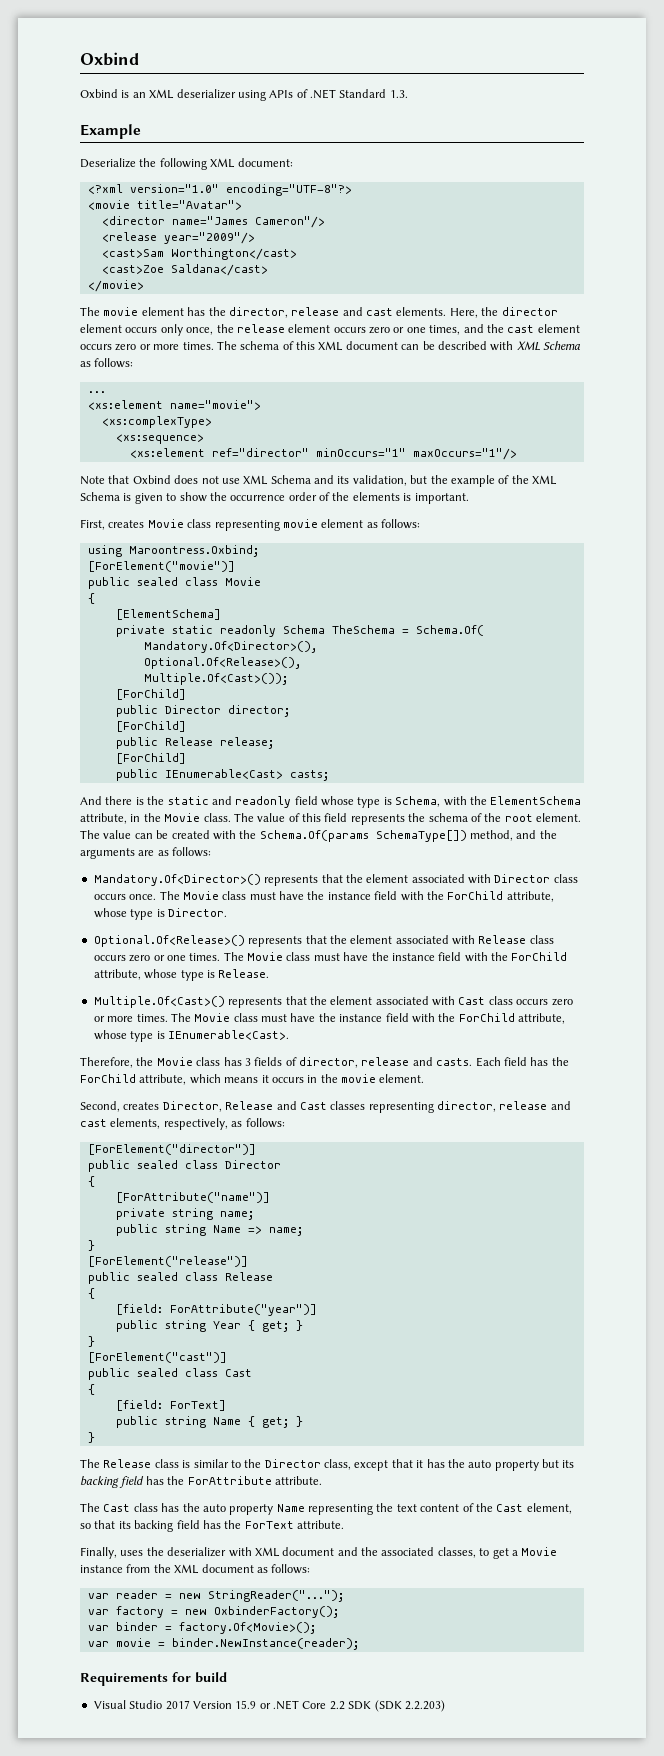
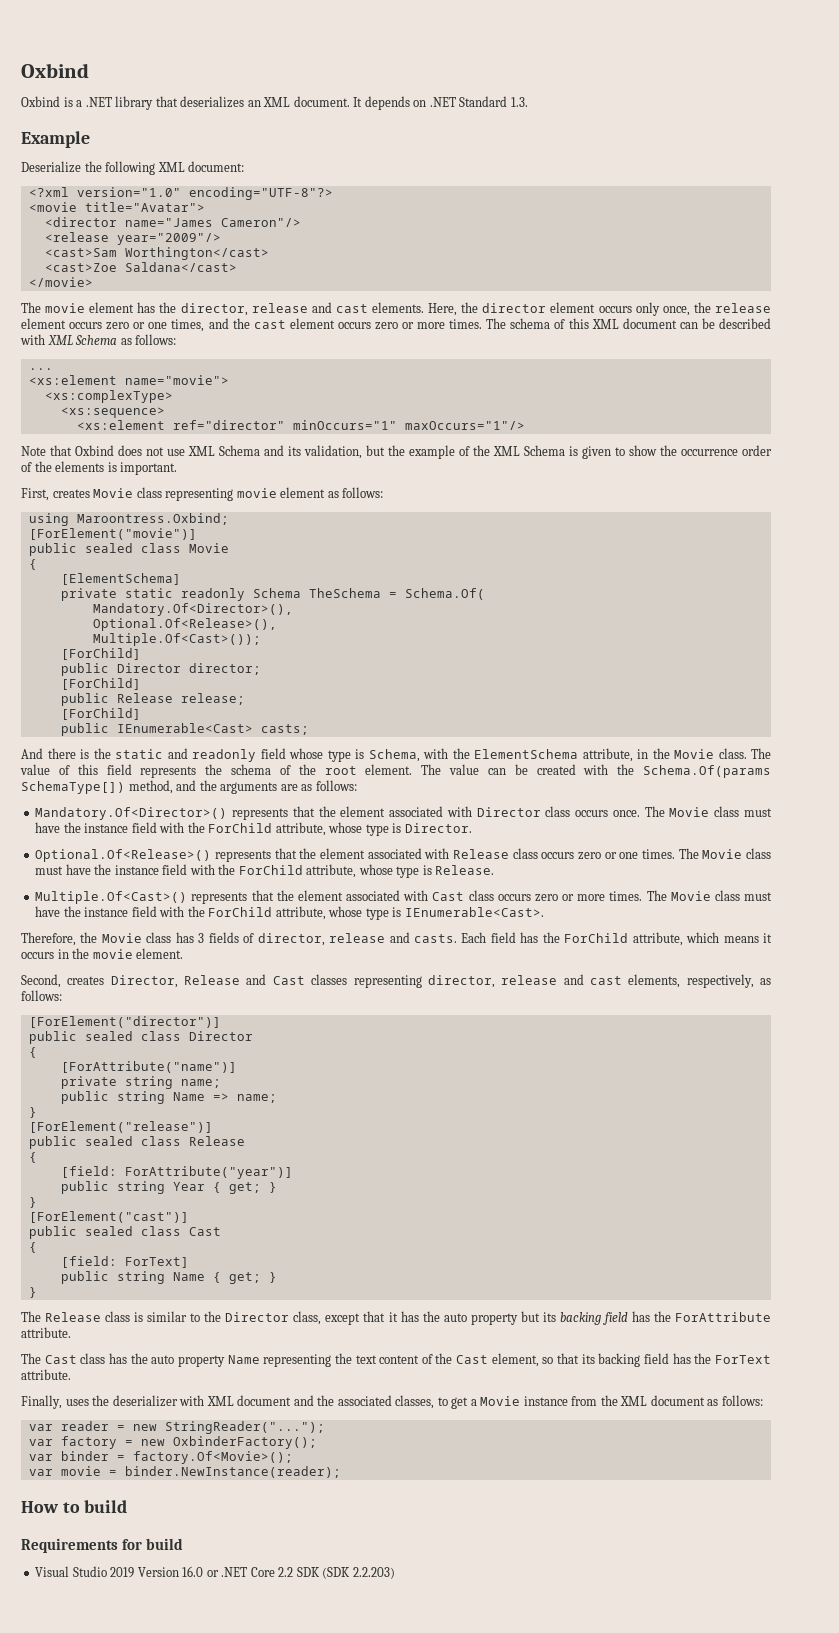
- Oxbind is an XML deserializer using APIs of .NET Standard 1.3.
+ Oxbind is a .NET library that deserializes an XML document. It depends on .NET Standard 1.3.
+ How to build
- Visual Studio 2017 Version 15.9 or .NET Core 2.2 SDK (SDK 2.2.203)
+ Visual Studio 2019 Version 16.0 or .NET Core 2.2 SDK (SDK 2.2.203)

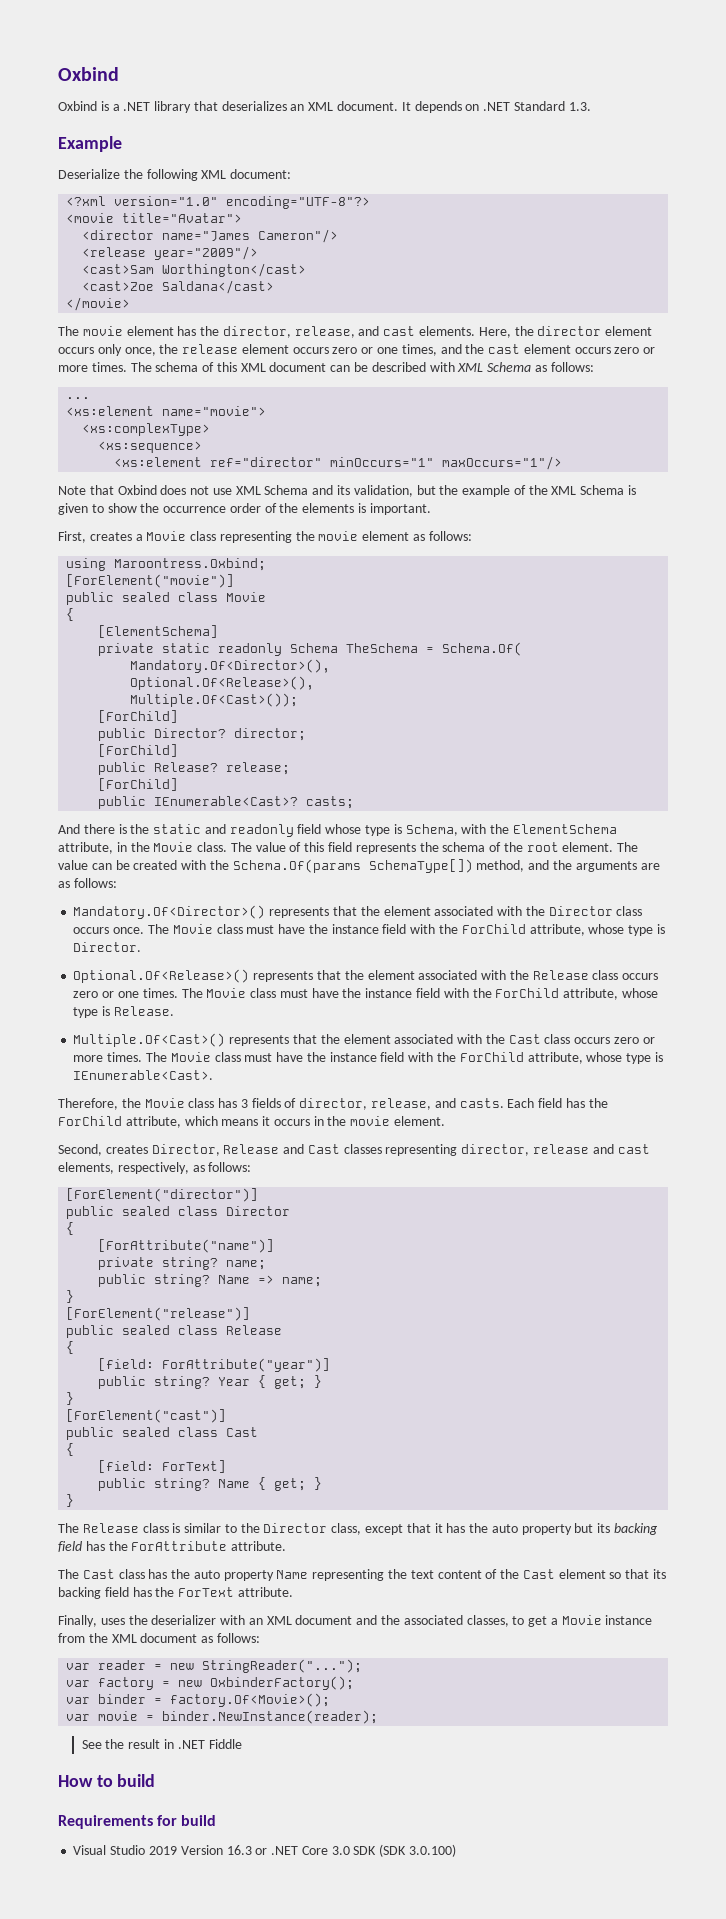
- The movie element has the director, release and cast elements.
+ The movie element has the director, release, and cast elements.
- First, creates Movie class representing movie element as follows:
+ First, creates a Movie class representing the movie element as follows:
- public Director director;
+ public Director? director;
- public Release release;
+ public Release? release;
- public IEnumerable<Cast> casts;
+ public IEnumerable<Cast>? casts;
- Mandatory.Of<Director>() represents that the element associated with Director class occurs once.
+ Mandatory.Of<Director>() represents that the element associated with the Director class occurs once.
- Optional.Of<Release>() represents that the element associated with Release class occurs zero or one times.
+ Optional.Of<Release>() represents that the element associated with the Release class occurs zero or one times.
- Multiple.Of<Cast>() represents that the element associated with Cast class occurs zero or more times.
+ Multiple.Of<Cast>() represents that the element associated with the Cast class occurs zero or more times.
- Therefore, the Movie class has 3 fields of director, release and casts.
+ Therefore, the Movie class has 3 fields of director, release, and casts.
- private string name;
+ private string? name;
- public string Name => name;
+ public string? Name => name;
- public string Year { get; }
+ public string? Year { get; }
- public string Name { get; }
+ public string? Name { get; }
- The Cast class has the auto property Name representing the text content of the Cast element, so that its backing field has the ForText attribute.
+ The Cast class has the auto property Name representing the text content of the Cast element so that its backing field has the ForText attribute.
- Finally, uses the deserializer with XML document and the associated classes, to get a Movie instance from the XML document as follows:
+ Finally, uses the deserializer with an XML document and the associated classes, to get a Movie instance from the XML document as follows:
+ See the result in .NET Fiddle
- Visual Studio 2019 Version 16.0 or .NET Core 2.2 SDK (SDK 2.2.203)
+ Visual Studio 2019 Version 16.3 or .NET Core 3.0 SDK (SDK 3.0.100)

